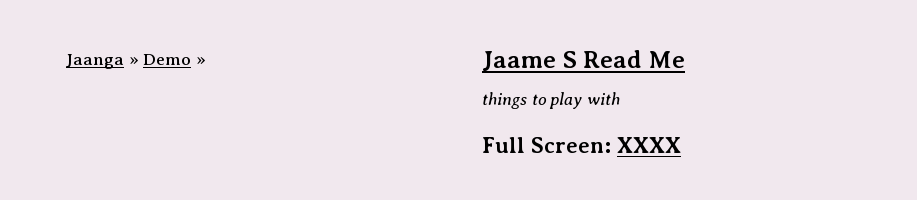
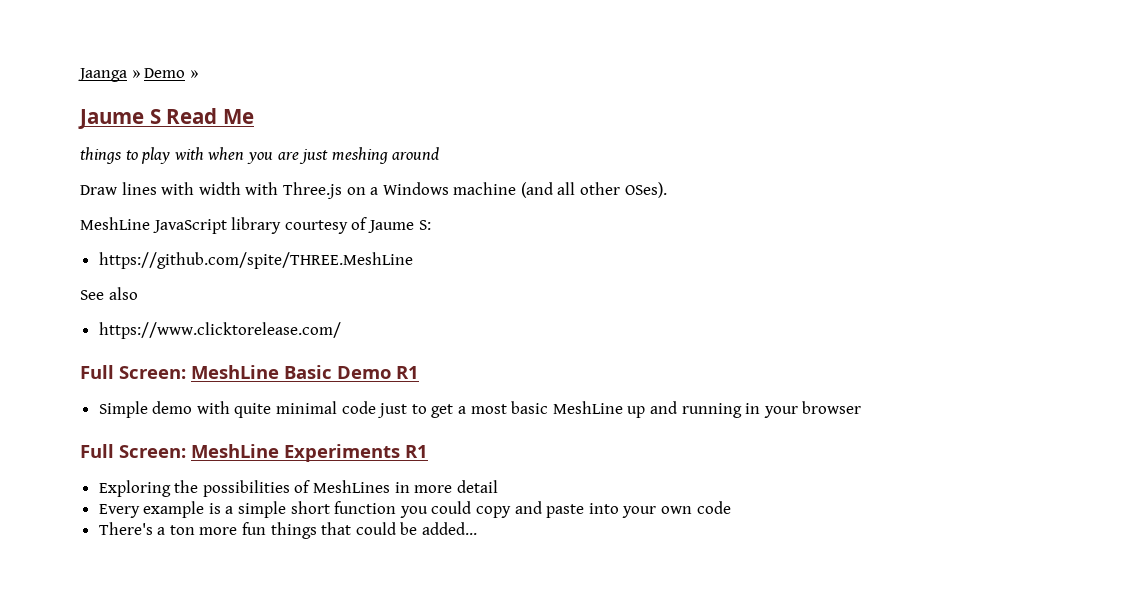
- Jaame S Read Me
+ Jaume S Read Me
- things to play with
- Full Screen: XXXX
+ things to play with when you are just meshing around
+ Draw lines with width with Three.js on a Windows machine (and all other OSes).
+ MeshLine JavaScript library courtesy of Jaume S:
+ https://github.com/spite/THREE.MeshLine
+ See also
+ https://www.clicktorelease.com/
+ Full Screen: MeshLine Basic Demo R1
+ Simple demo with quite minimal code just to get a most basic MeshLine up and running in your browser
+ Full Screen: MeshLine Experiments R1
+ Exploring the possibilities of MeshLines in more detail
+ Every example is a simple short function you could copy and paste into your own code
+ There's a ton more fun things that could be added...

